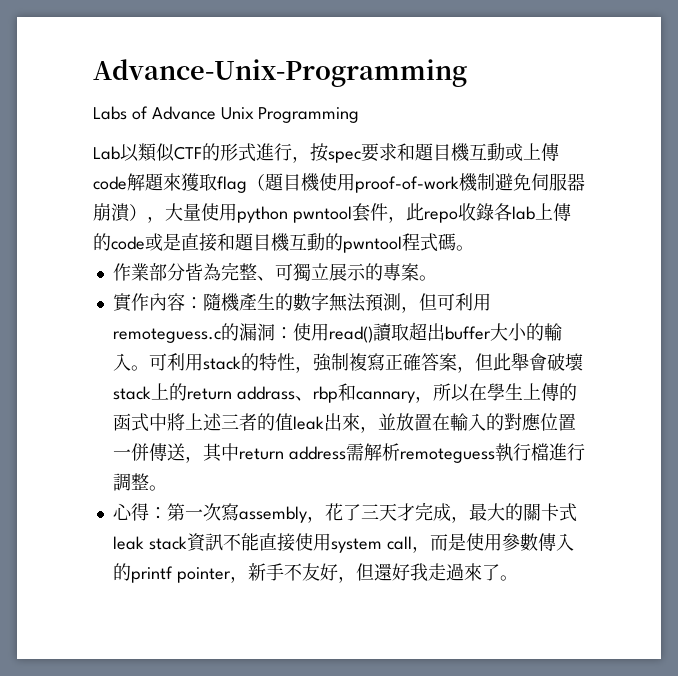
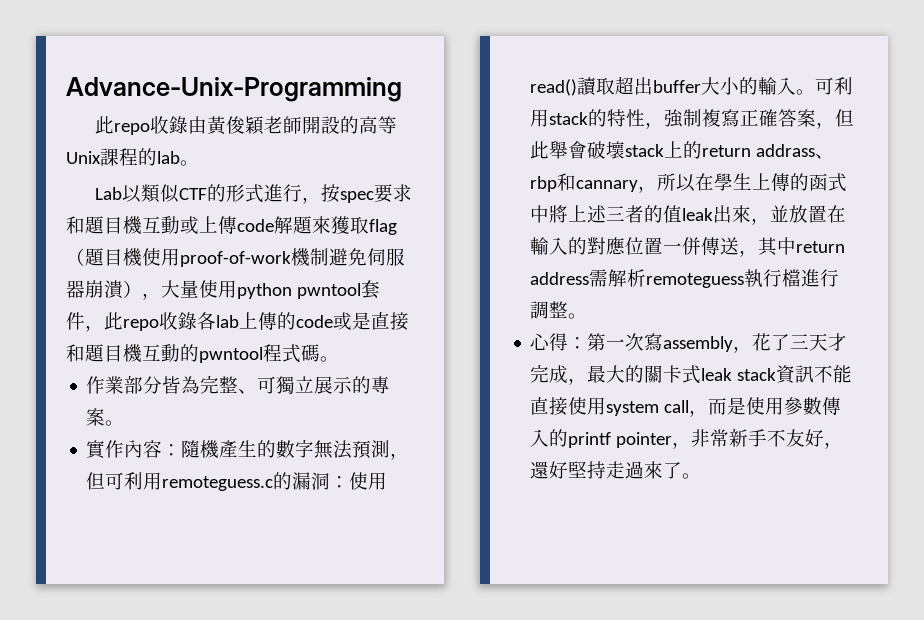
- Labs of Advance Unix Programming
+ 此repo收錄由黃俊穎老師開設的高等Unix課程的lab。
- 心得：第一次寫assembly，花了三天才完成，最大的關卡式leak stack資訊不能直接使用system call，而是使用參數傳入的printf pointer，新手不友好，但還好我走過來了。
+ 心得：第一次寫assembly，花了三天才完成，最大的關卡式leak stack資訊不能直接使用system call，而是使用參數傳入的printf pointer，非常新手不友好，還好堅持走過來了。

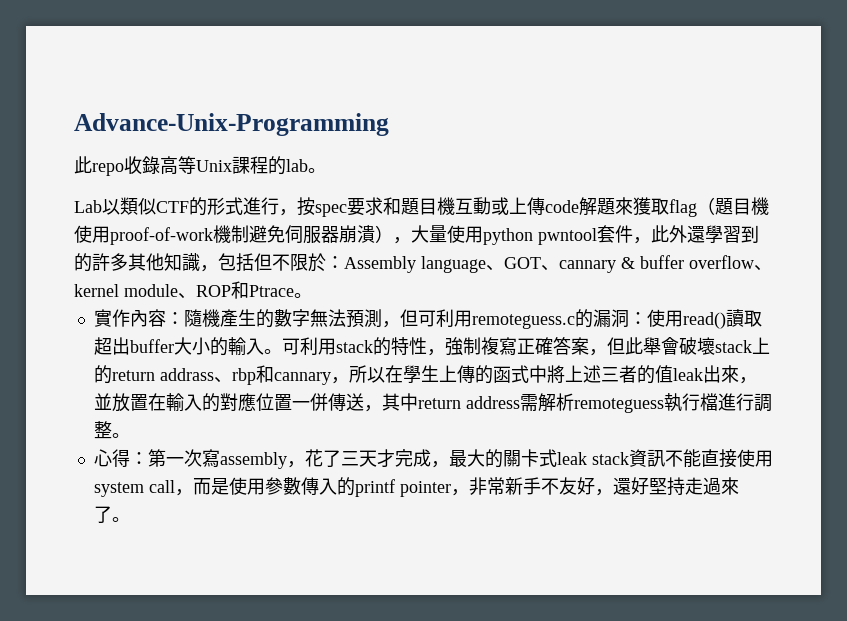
- 此repo收錄由黃俊穎老師開設的高等Unix課程的lab。
+ 此repo收錄高等Unix課程的lab。
- Lab以類似CTF的形式進行，按spec要求和題目機互動或上傳code解題來獲取flag（題目機使用proof-of-work機制避免伺服器崩潰），大量使用python pwntool套件，此repo收錄各lab上傳的code或是直接和題目機互動的pwntool程式碼。
- 作業部分皆為完整、可獨立展示的專案。
+ Lab以類似CTF的形式進行，按spec要求和題目機互動或上傳code解題來獲取flag（題目機使用proof-of-work機制避免伺服器崩潰），大量使用python pwntool套件，此外還學習到的許多其他知識，包括但不限於：Assembly language、GOT、cannary & buffer overflow、kernel module、ROP和Ptrace。

